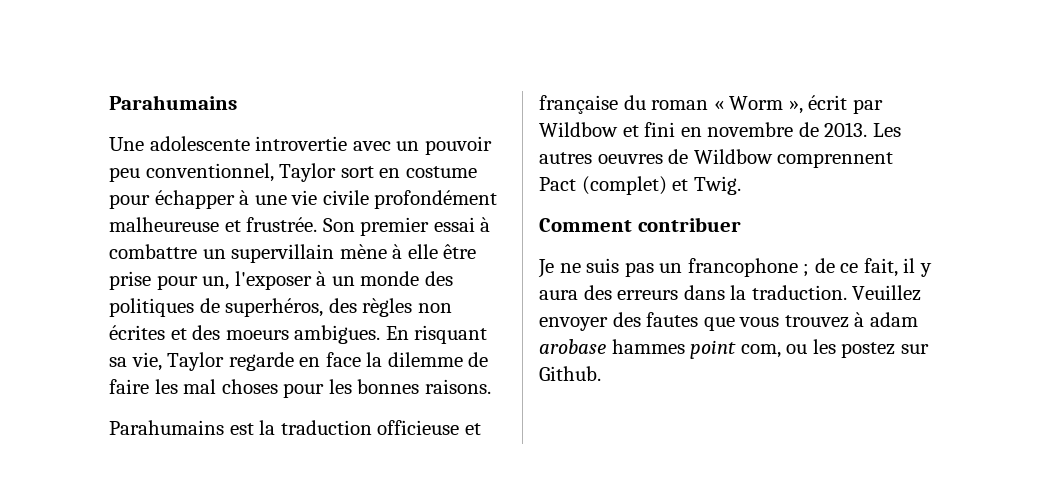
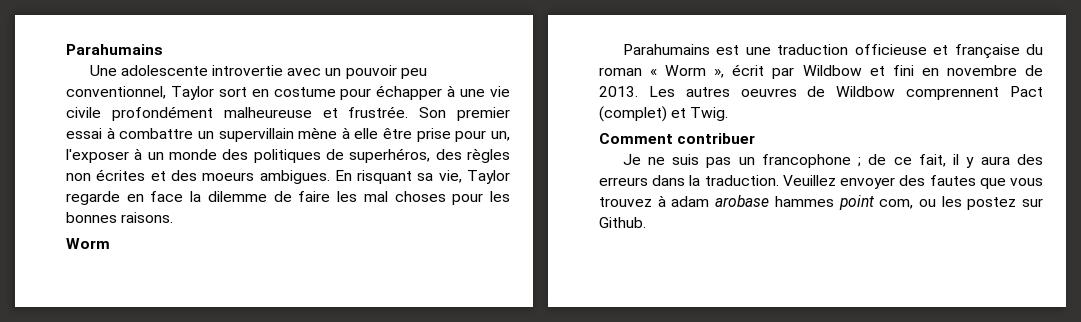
  En risquant sa vie, Taylor regarde en face la dilemme de faire les mal choses pour les bonnes raisons.
+ Worm
- Parahumains est la traduction officieuse et française du roman « Worm », écrit par Wildbow et fini en novembre de 2013.
+ Parahumains est une traduction officieuse et française du roman « Worm », écrit par Wildbow et fini en novembre de 2013.

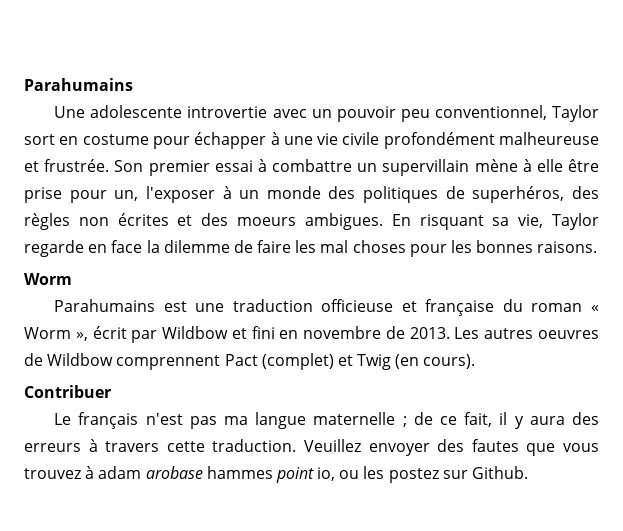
- Les autres oeuvres de Wildbow comprennent Pact (complet) et Twig.
- Comment contribuer
- Je ne suis pas un francophone ; de ce fait, il y aura des erreurs dans la traduction.
+ Les autres oeuvres de Wildbow comprennent Pact (complet) et Twig (en cours).
+ Contribuer
+ Le français n'est pas ma langue maternelle ; de ce fait, il y aura des erreurs à travers cette traduction.
- Veuillez envoyer des fautes que vous trouvez à adam arobase hammes point com, ou les postez sur Github.
+ Veuillez envoyer des fautes que vous trouvez à adam arobase hammes point io, ou les postez sur Github.

